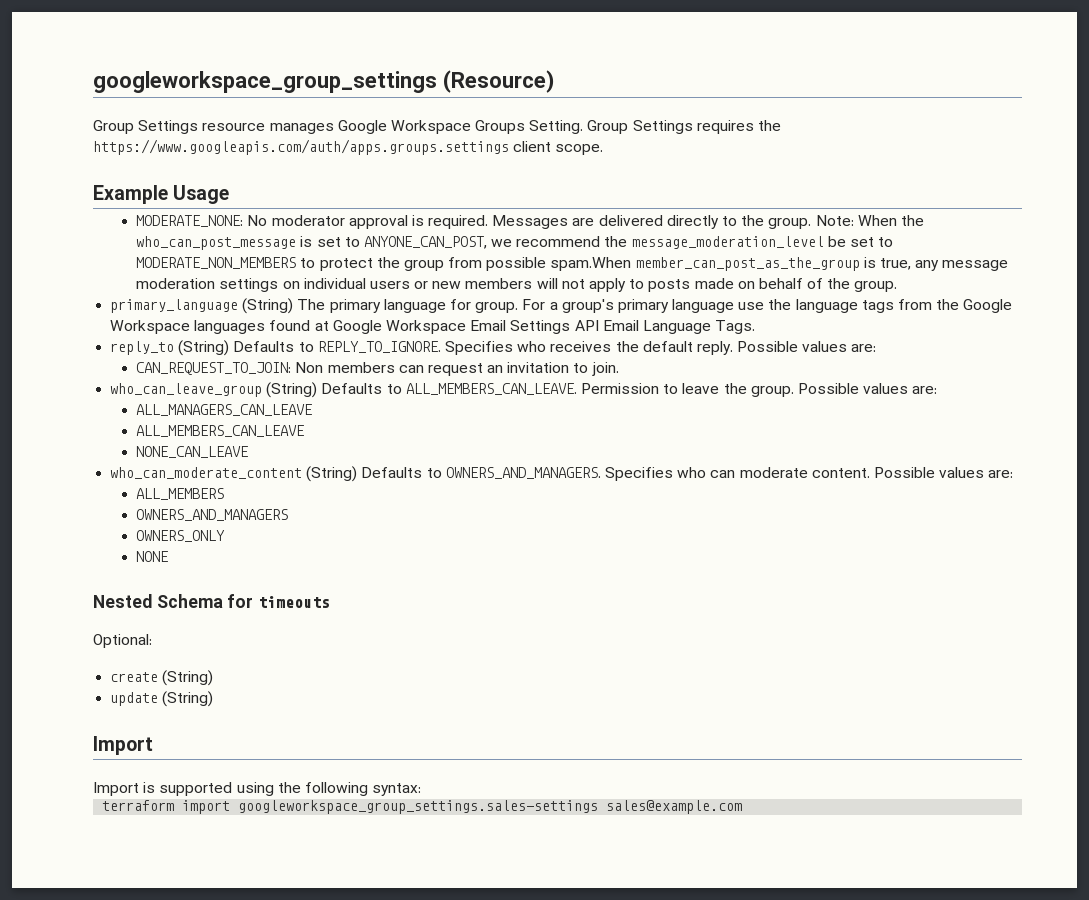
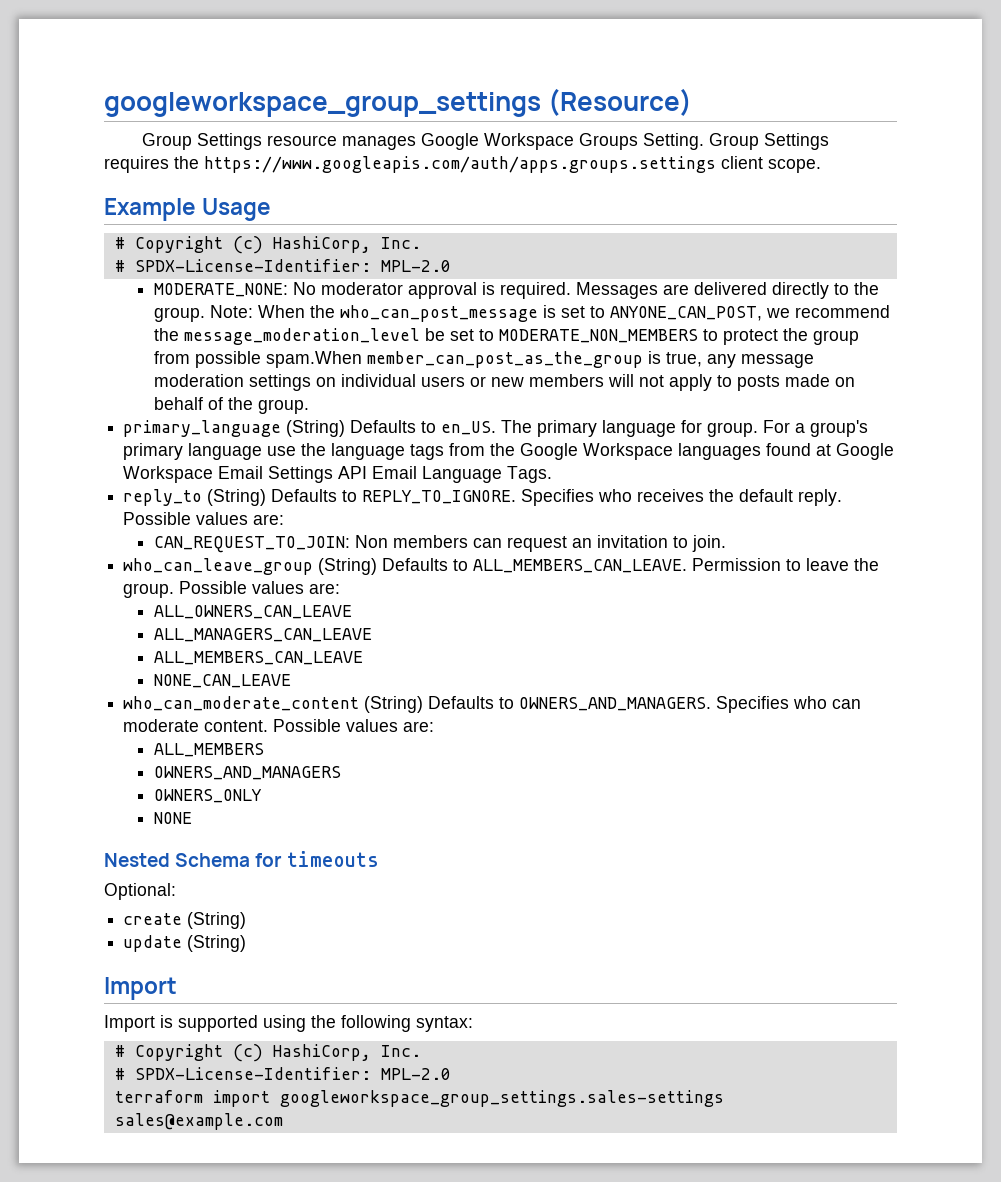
  Example Usage
+ # Copyright (c) HashiCorp, Inc.
+ # SPDX-License-Identifier: MPL-2.0
- primary_language (String) The primary language for group.
+ primary_language (String) Defaults to en_US. The primary language for group.
+ ALL_OWNERS_CAN_LEAVE
  Import is supported using the following syntax:
+ # Copyright (c) HashiCorp, Inc.
+ # SPDX-License-Identifier: MPL-2.0

